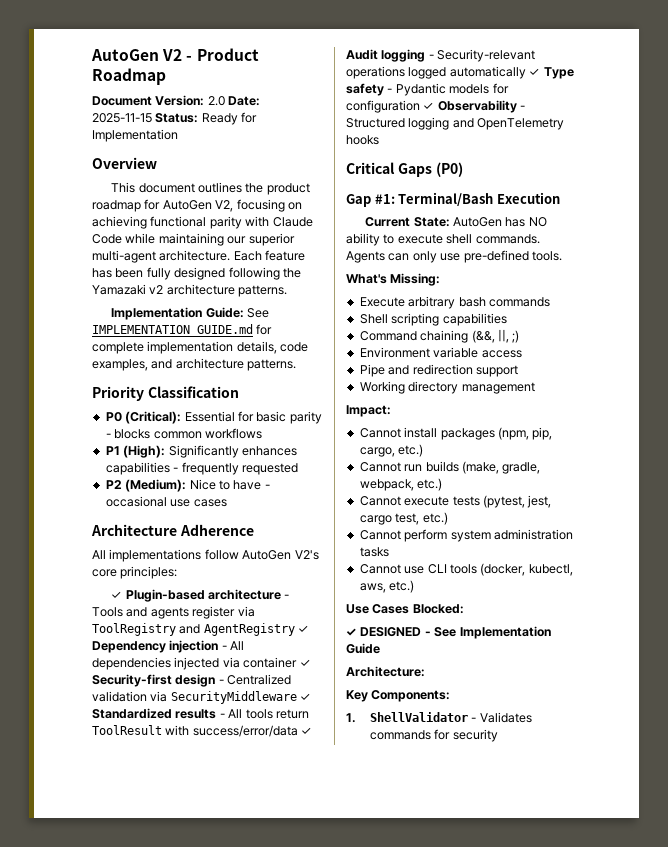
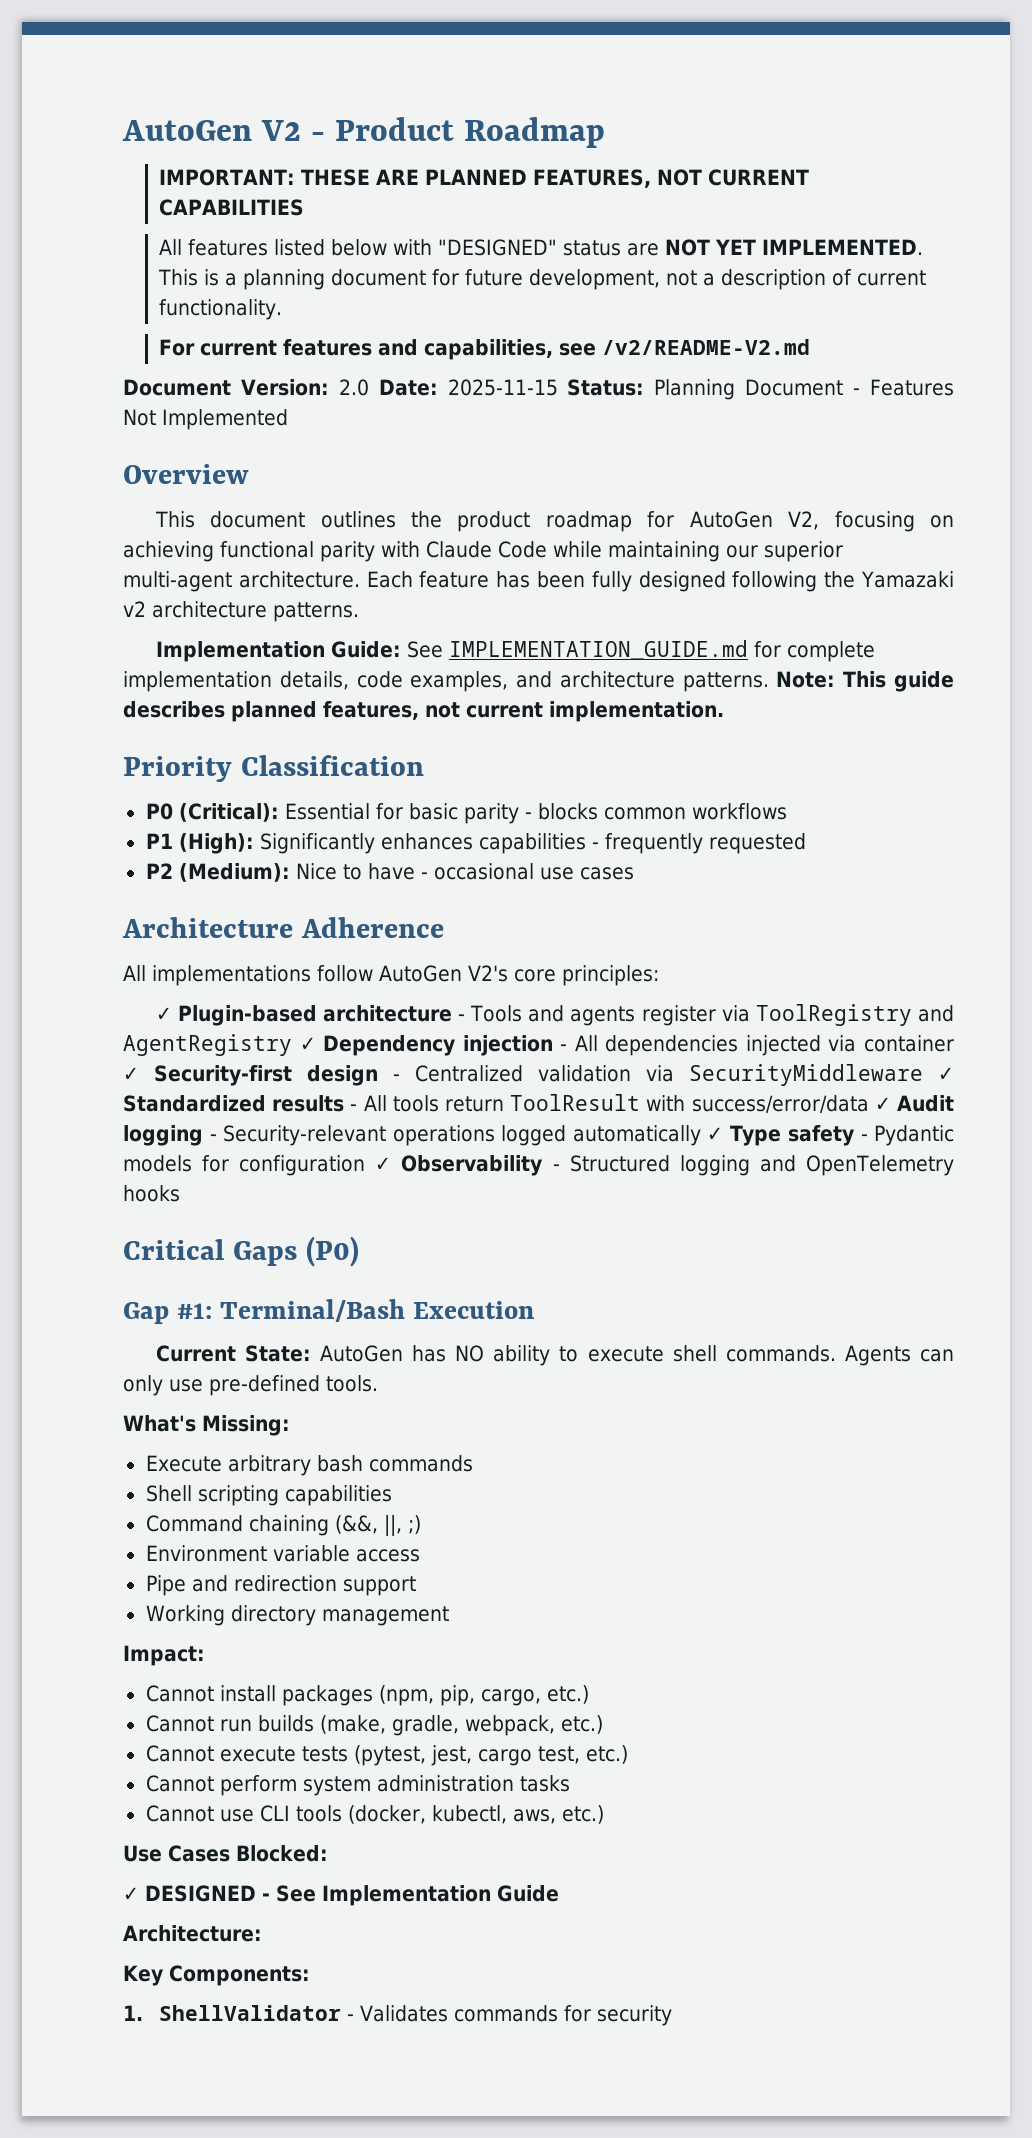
+ IMPORTANT: THESE ARE PLANNED FEATURES, NOT CURRENT CAPABILITIES
+ All features listed below with "DESIGNED" status are NOT YET IMPLEMENTED. This is a planning document for future development, not a description of current functionality.
+ For current features and capabilities, see /v2/README-V2.md
- Document Version: 2.0 Date: 2025-11-15 Status: Ready for Implementation
+ Document Version: 2.0 Date: 2025-11-15 Status: Planning Document - Features Not Implemented
+ Note: This guide describes planned features, not current implementation.

